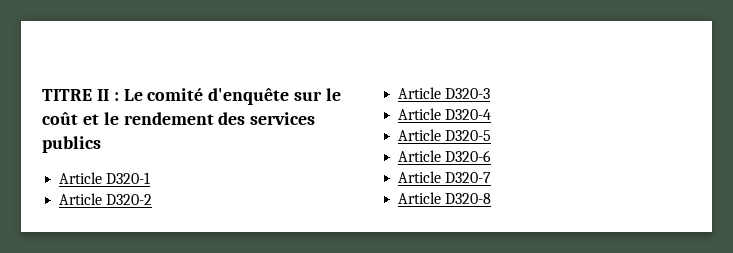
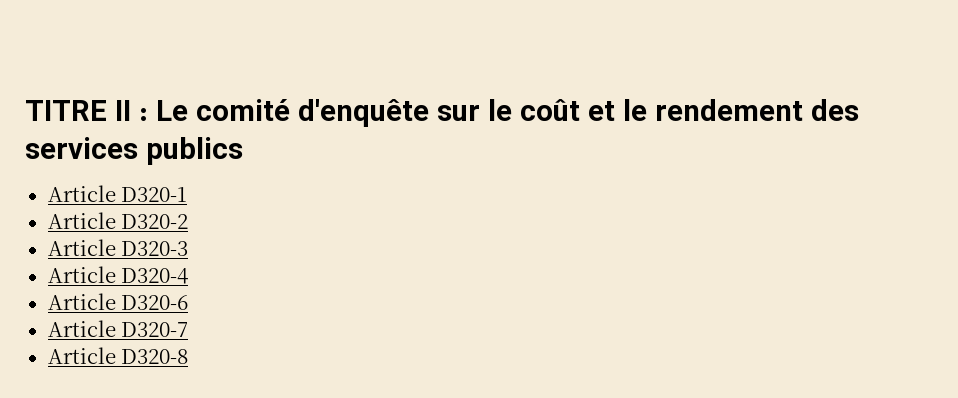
- Article D320-5

